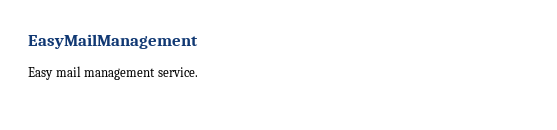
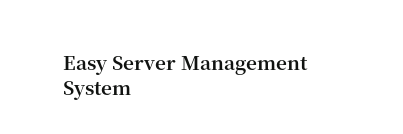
- EasyMailManagement
- Easy mail management service.
+ Easy Server Management System

